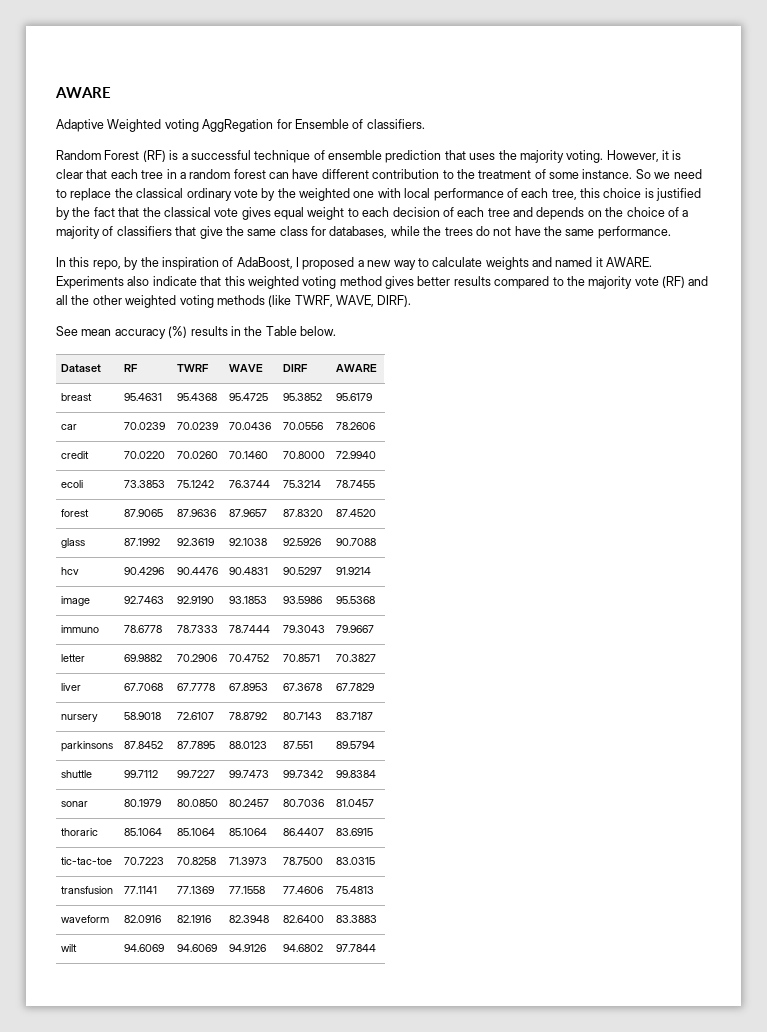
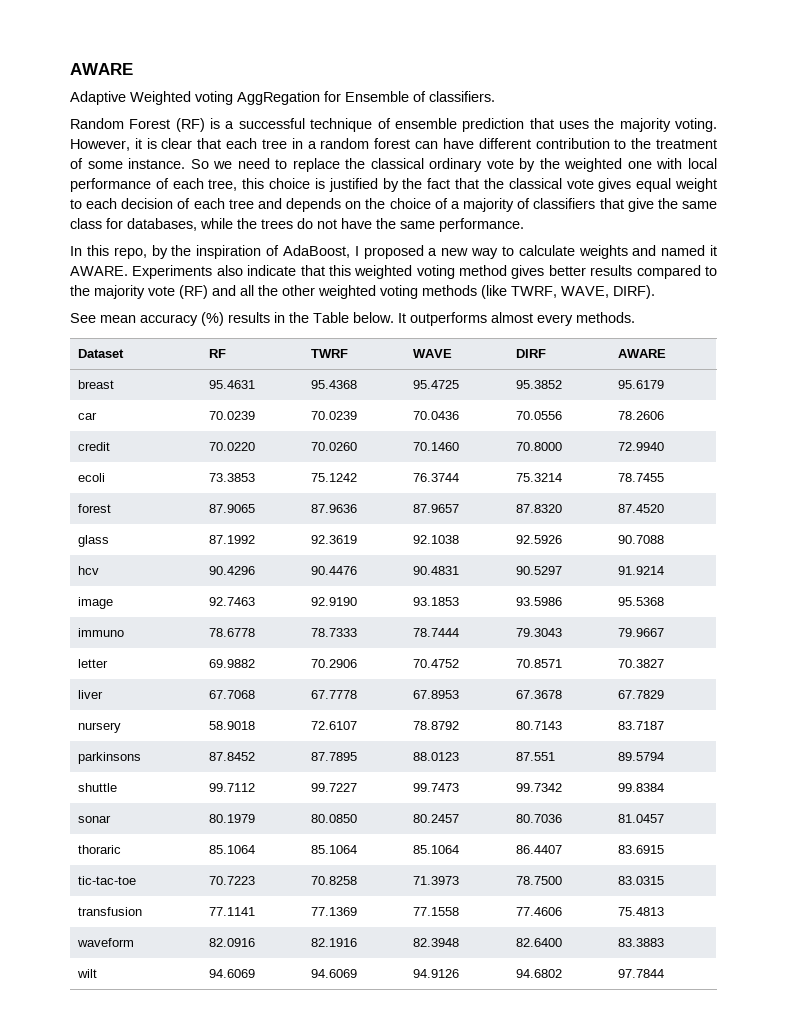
+ It outperforms almost every methods.

